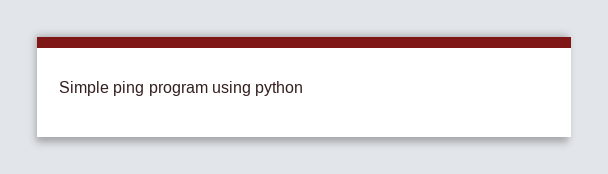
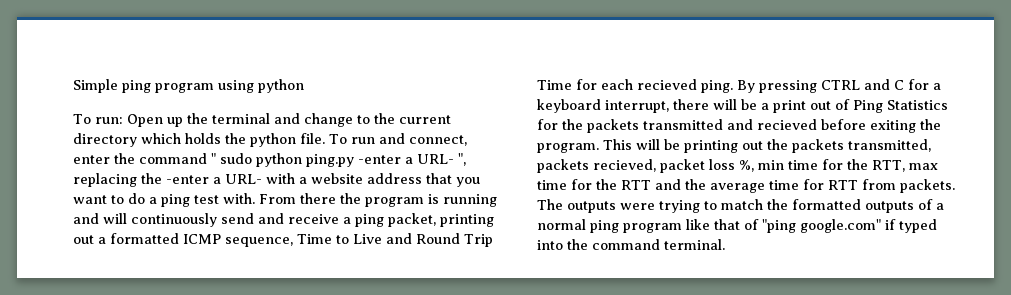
+ To run: Open up the terminal and change to the current directory which holds the python file. To run and connect, enter the command " sudo python ping.py -enter a URL- ", replacing the -enter a URL- with a website address that you want to do a ping test with. From there the program is running and will continuously send and receive a ping packet, printing out a formatted ICMP sequence, Time to Live and Round Trip Time for each recieved ping. By pressing CTRL and C for a keyboard interrupt, there will be a print out of Ping Statistics for the packets transmitted and recieved before exiting the program. This will be printing out the packets transmitted, packets recieved, packet loss %, min time for the RTT, max time for the RTT and the average time for RTT from packets. The outputs were trying to match the formatted outputs of a normal ping program like that of "ping google.com" if typed into the command terminal.

